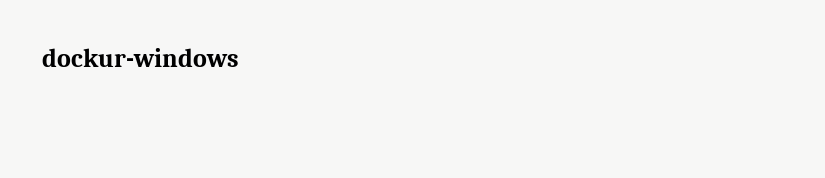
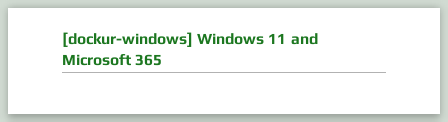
- dockur-windows
+ [dockur-windows] Windows 11 and Microsoft 365

